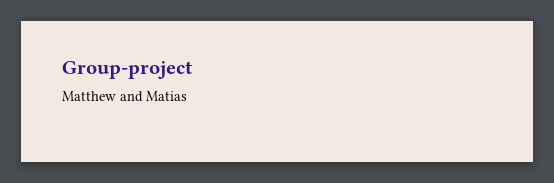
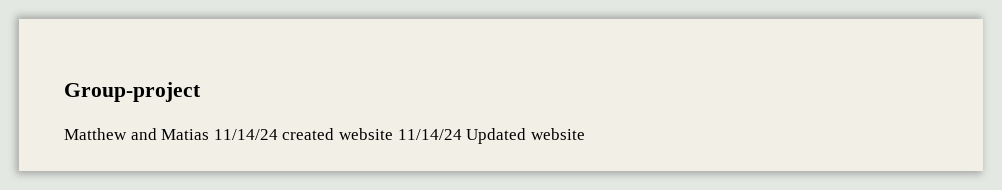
- Matthew and Matias
+ Matthew and Matias 11/14/24 created website 11/14/24 Updated website

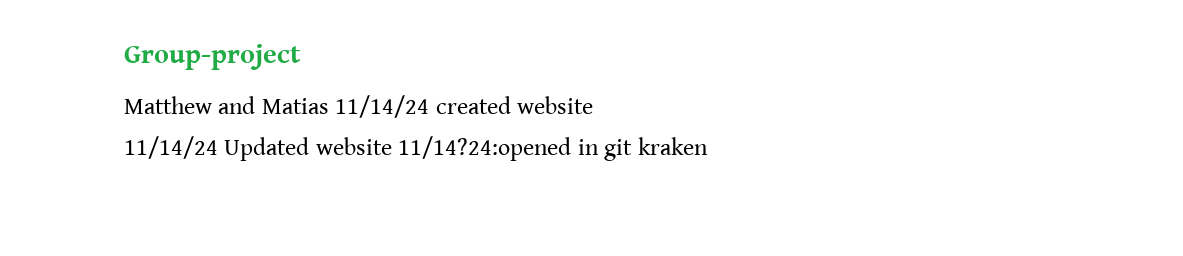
- Matthew and Matias 11/14/24 created website 11/14/24 Updated website
+ Matthew and Matias 11/14/24 created website
+ 11/14/24 Updated website 11/14?24:opened in git kraken

